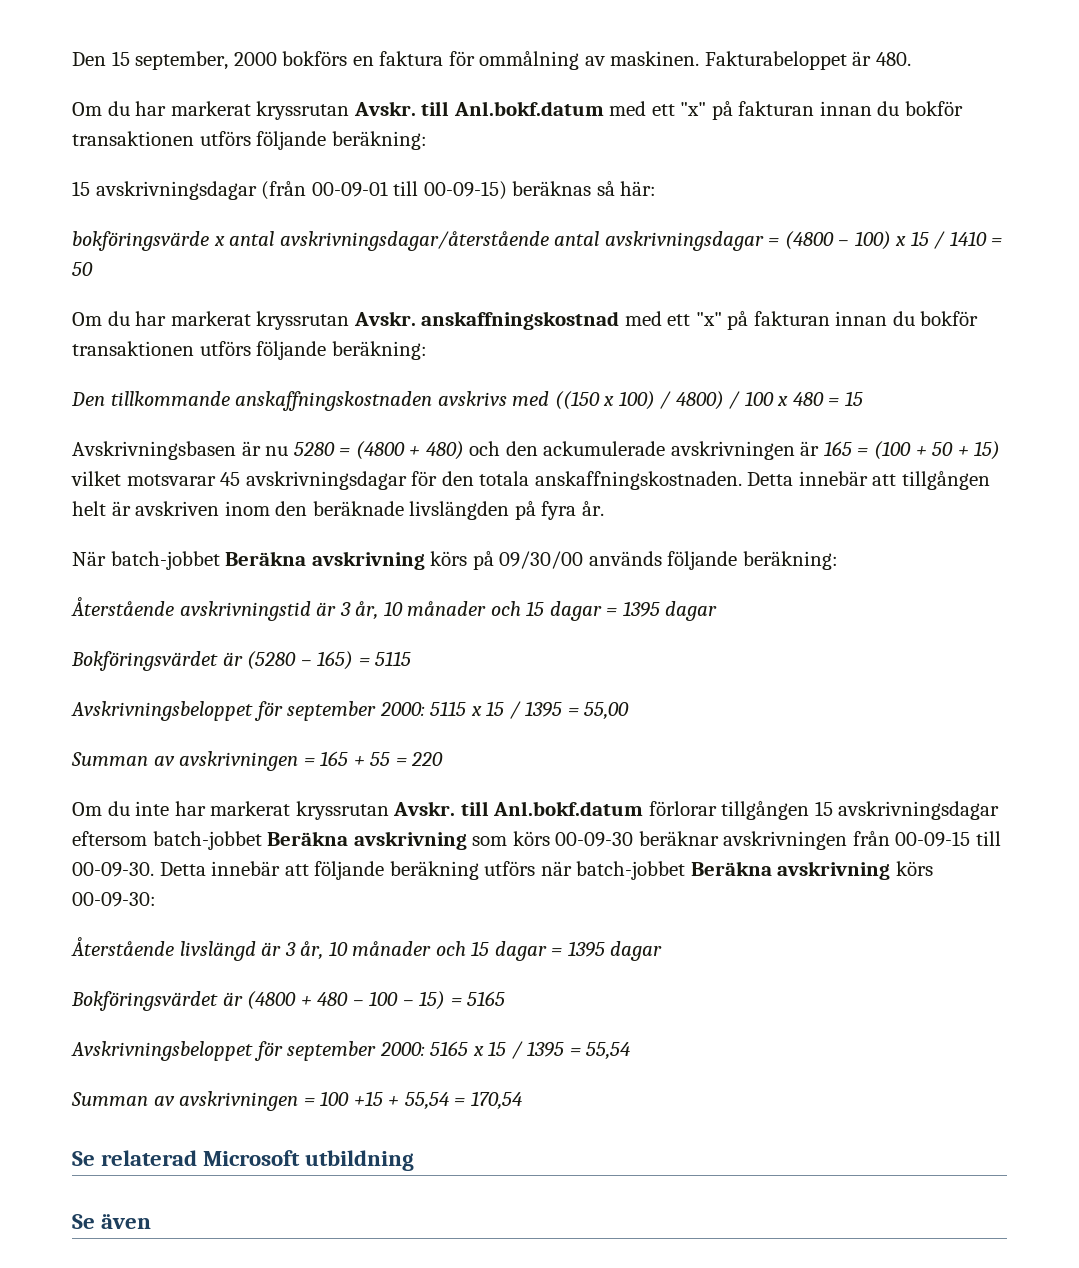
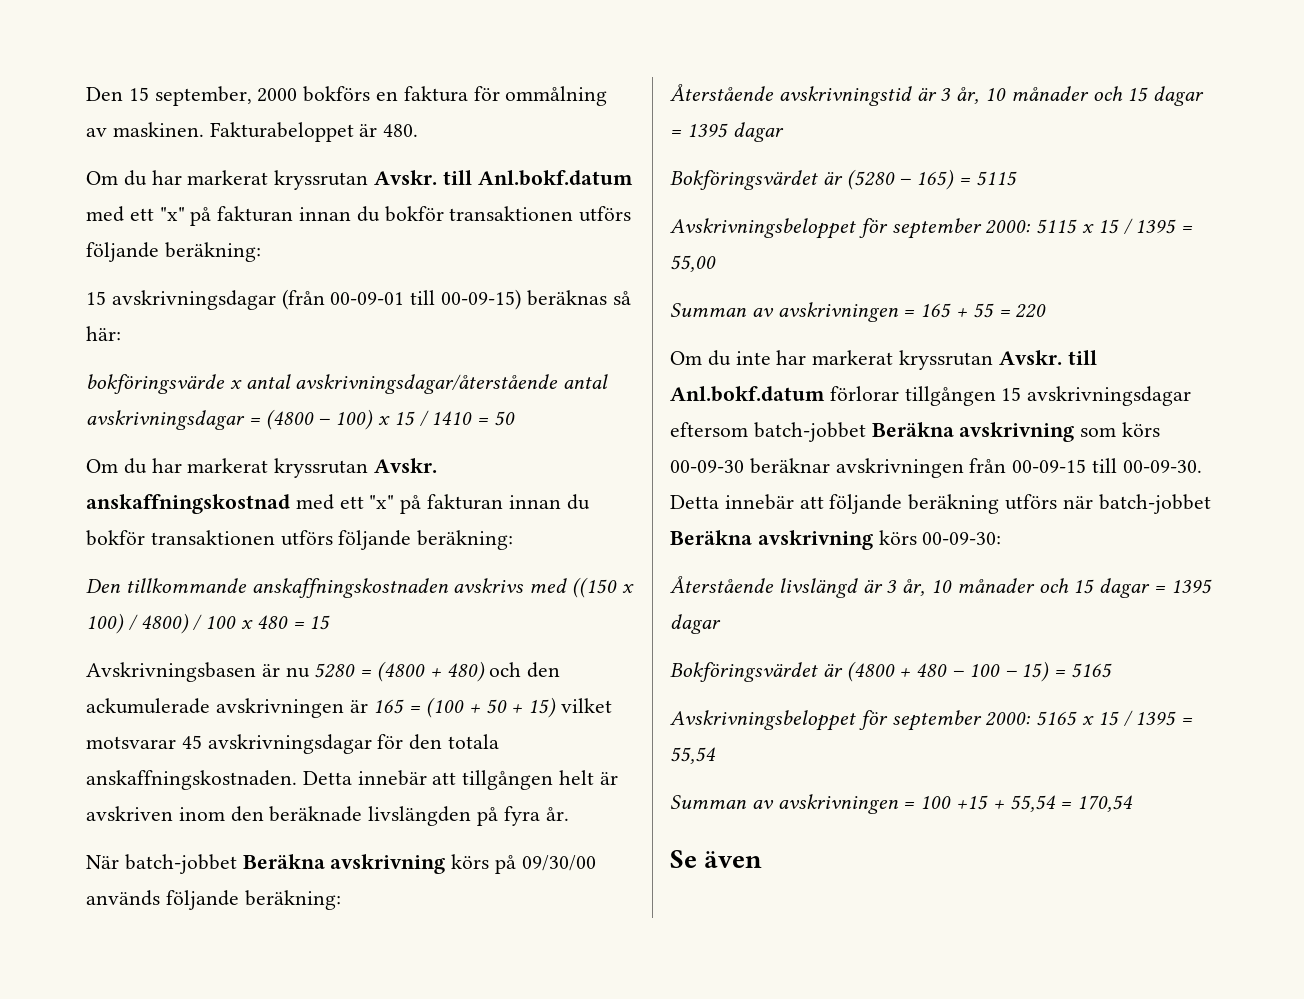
- Se relaterad Microsoft utbildning

